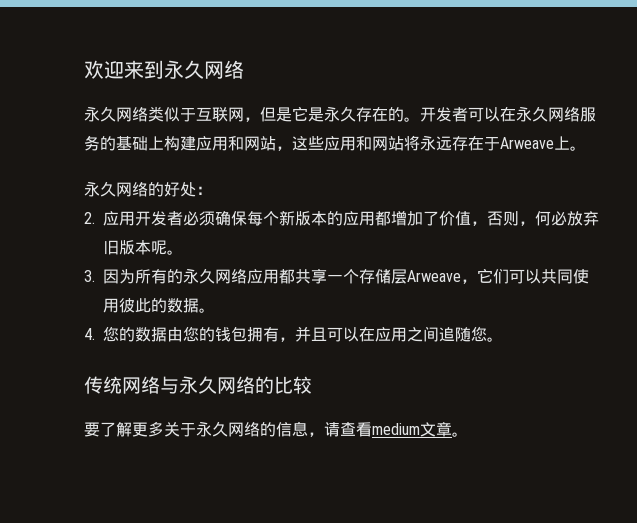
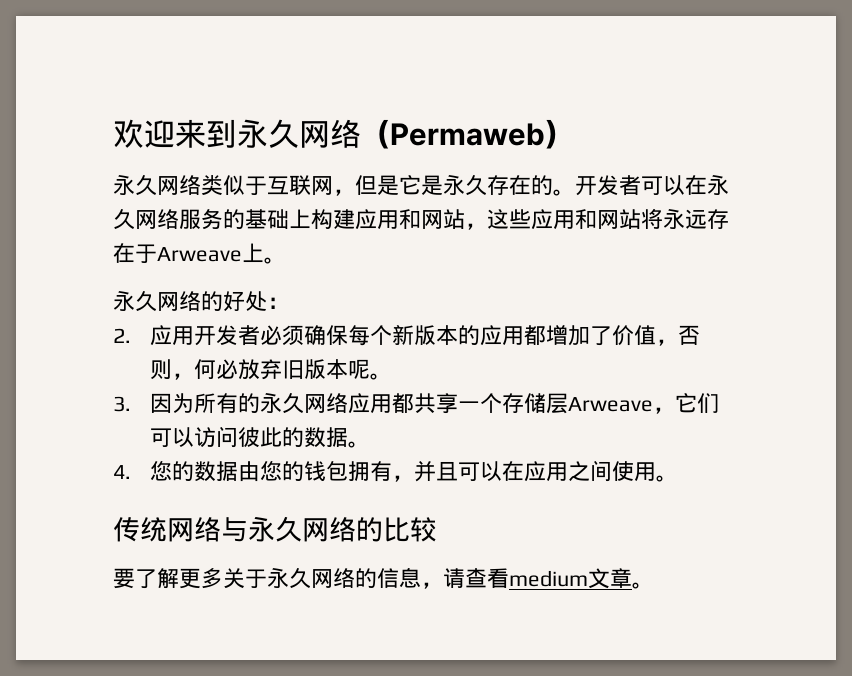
- 欢迎来到永久网络
+ 欢迎来到永久网络（Permaweb）
- 3.因为所有的永久网络应用都共享一个存储层Arweave，它们可以共同使用彼此的数据。
+ 3.因为所有的永久网络应用都共享一个存储层Arweave，它们可以访问彼此的数据。
- 4.您的数据由您的钱包拥有，并且可以在应用之间追随您。
+ 4.您的数据由您的钱包拥有，并且可以在应用之间使用。

